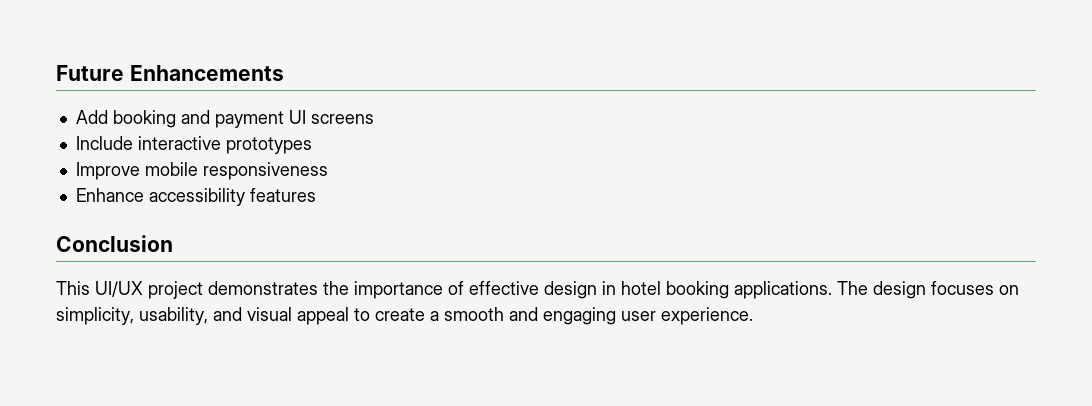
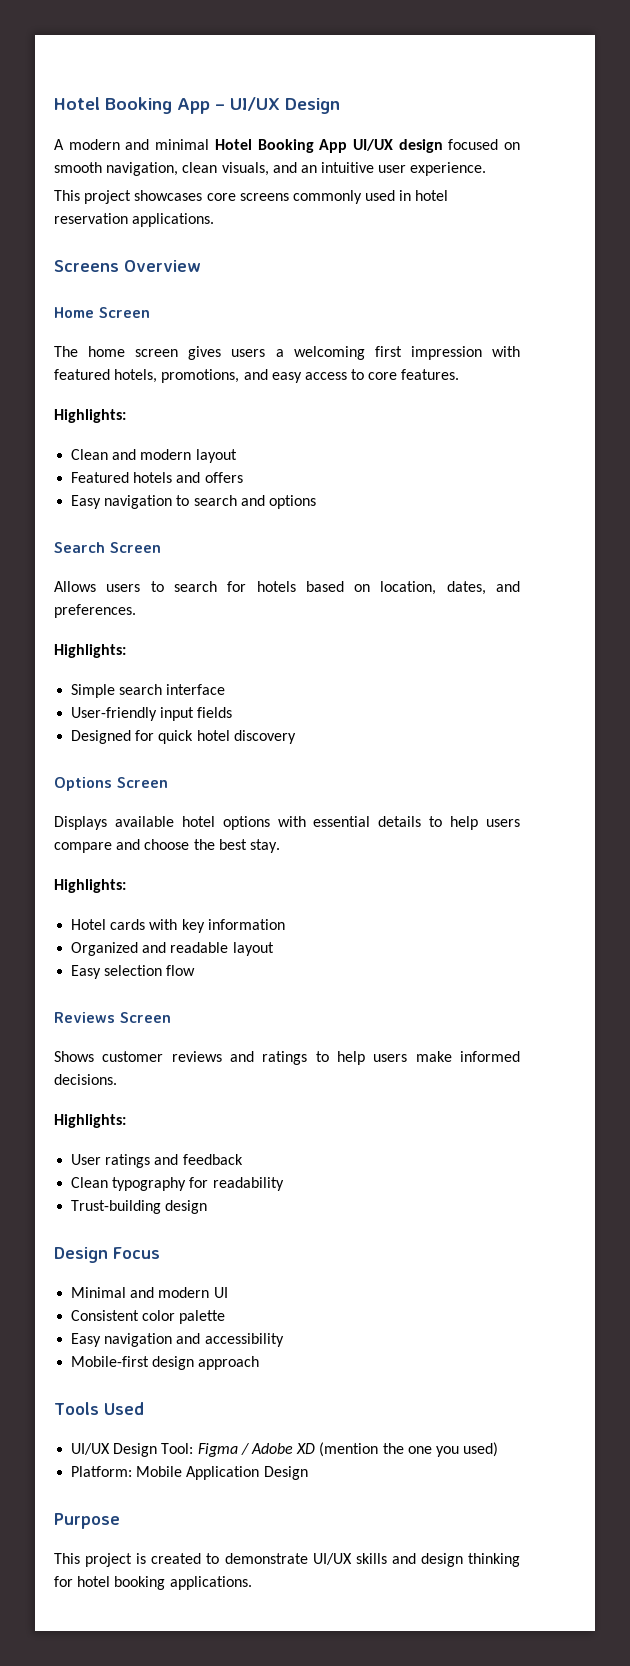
- Future Enhancements
- Add booking and payment UI screens
- Include interactive prototypes
- Improve mobile responsiveness
- Enhance accessibility features
- Conclusion
- This UI/UX project demonstrates the importance of effective design in hotel booking applications. The design focuses on simplicity, usability, and visual appeal to create a smooth and engaging user experience.
+ Hotel Booking App – UI/UX Design
+ A modern and minimal Hotel Booking App UI/UX design focused on smooth navigation, clean visuals, and an intuitive user experience.
+ This project showcases core screens commonly used in hotel reservation applications.
+ Screens Overview
+ Home Screen
+ The home screen gives users a welcoming first impression with featured hotels, promotions, and easy access to core features.
+ Highlights:
+ Clean and modern layout
+ Featured hotels and offers
+ Easy navigation to search and options
+ Search Screen
+ Allows users to search for hotels based on location, dates, and preferences.
+ Highlights:
+ Simple search interface
+ User-friendly input fields
+ Designed for quick hotel discovery
+ Options Screen
+ Displays available hotel options with essential details to help users compare and choose the best stay.
+ Highlights:
+ Hotel cards with key information
+ Organized and readable layout
+ Easy selection flow
+ Reviews Screen
+ Shows customer reviews and ratings to help users make informed decisions.
+ Highlights:
+ User ratings and feedback
+ Clean typography for readability
+ Trust-building design
+ Design Focus
+ Minimal and modern UI
+ Consistent color palette
+ Easy navigation and accessibility
+ Mobile-first design approach
+ Tools Used
+ UI/UX Design Tool: Figma / Adobe XD (mention the one you used)
+ Platform: Mobile Application Design
+ Purpose
+ This project is created to demonstrate UI/UX skills and design thinking for hotel booking applications.

